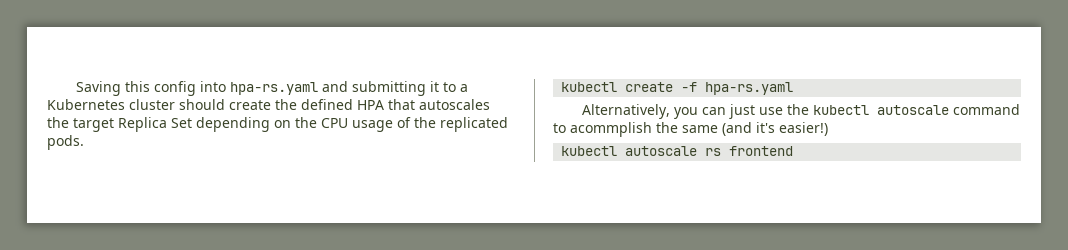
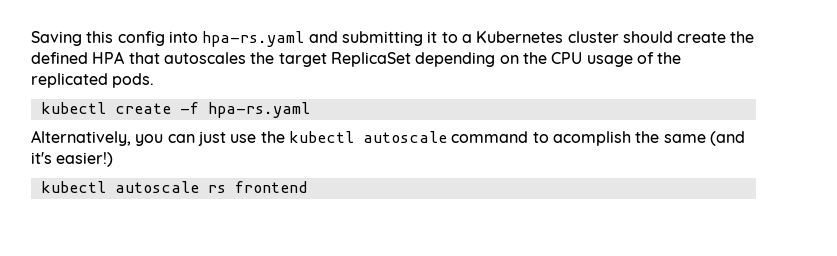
- Saving this config into hpa-rs.yaml and submitting it to a Kubernetes cluster should create the defined HPA that autoscales the target Replica Set depending on the CPU usage of the replicated pods.
+ Saving this config into hpa-rs.yaml and submitting it to a Kubernetes cluster should create the defined HPA that autoscales the target ReplicaSet depending on the CPU usage of the replicated pods.
- Alternatively, you can just use the kubectl autoscale command to acommplish the same (and it's easier!)
+ Alternatively, you can just use the kubectl autoscale command to acomplish the same (and it's easier!)

